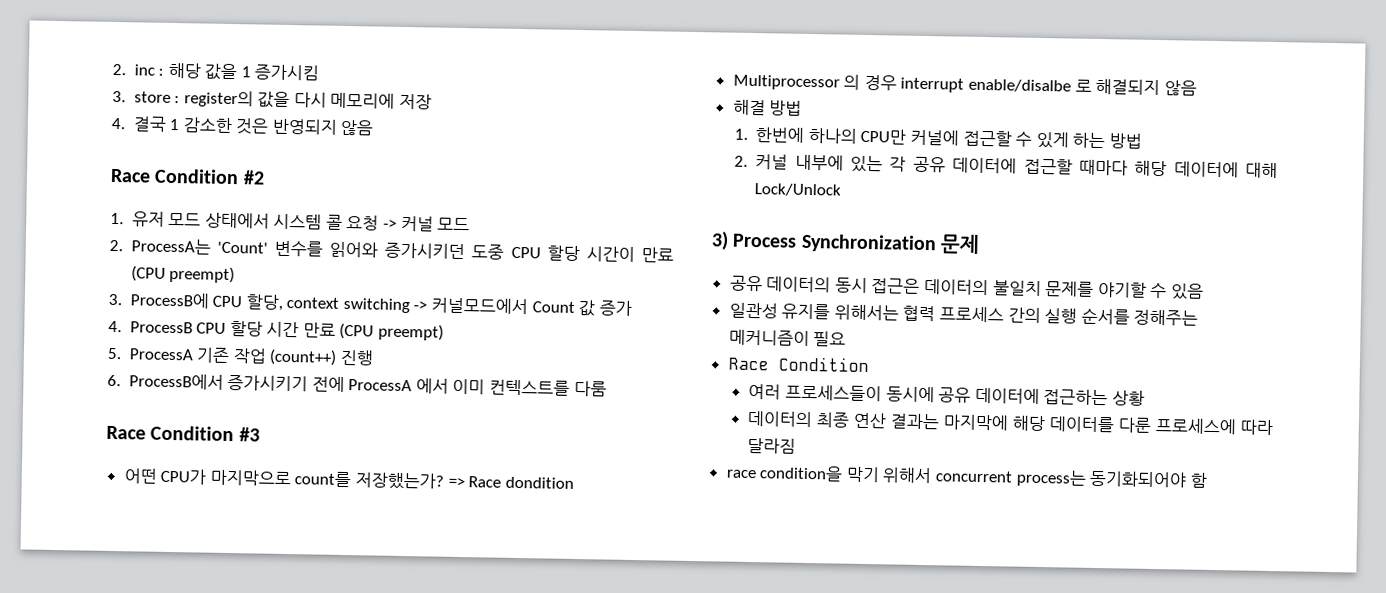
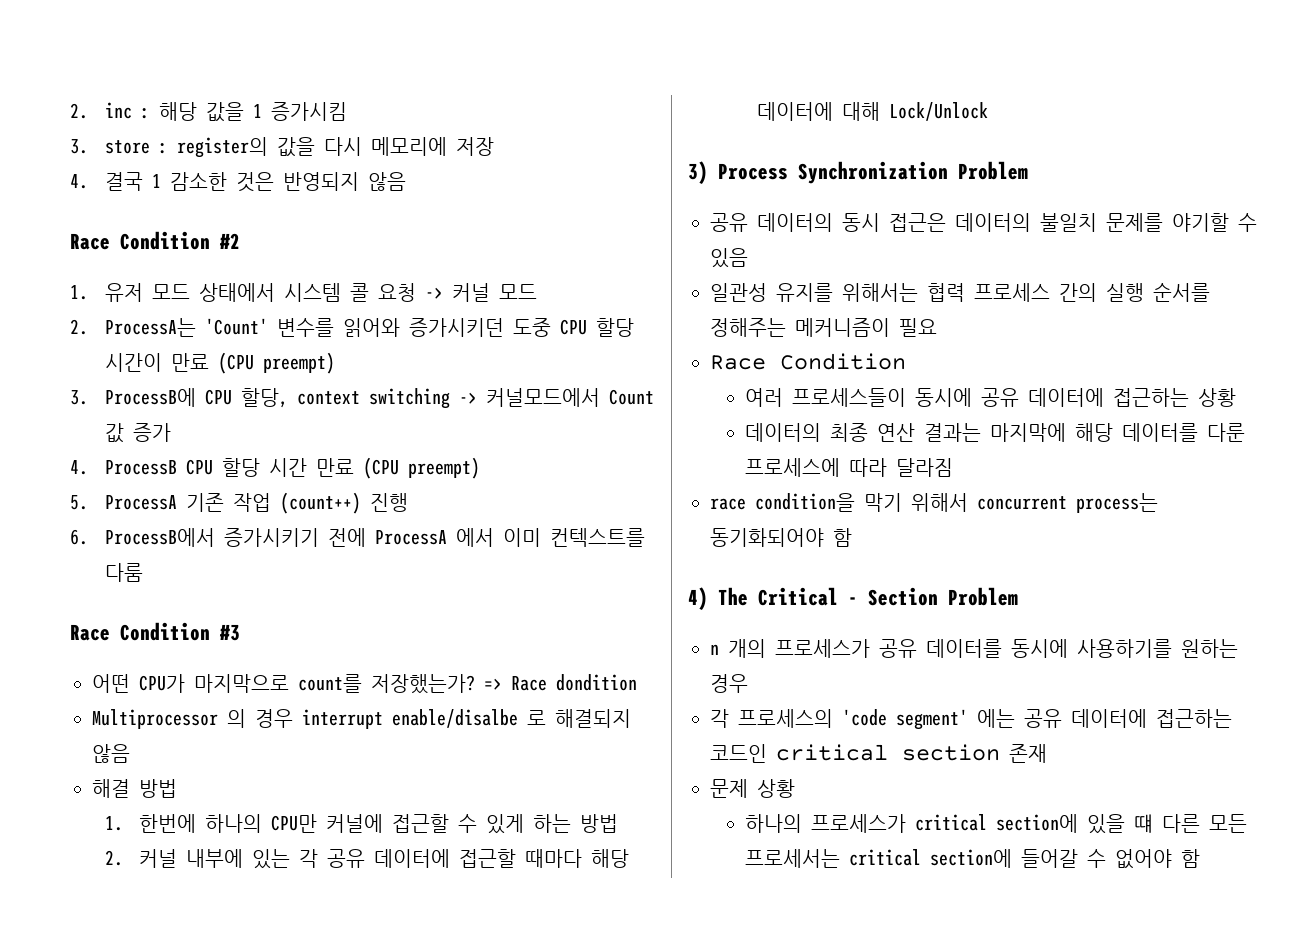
- 3) Process Synchronization 문제
+ 3) Process Synchronization Problem
+ 4) The Critical - Section Problem
+ n 개의 프로세스가 공유 데이터를 동시에 사용하기를 원하는 경우
+ 각 프로세스의 'code segment' 에는 공유 데이터에 접근하는 코드인 critical section 존재
+ 문제 상황
+ 하나의 프로세스가 critical section에 있을 떄 다른 모든 프로세서는 critical section에 들어갈 수 없어야 함

